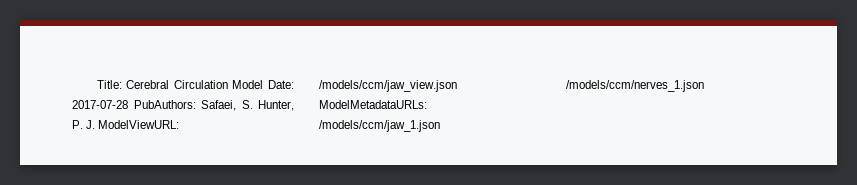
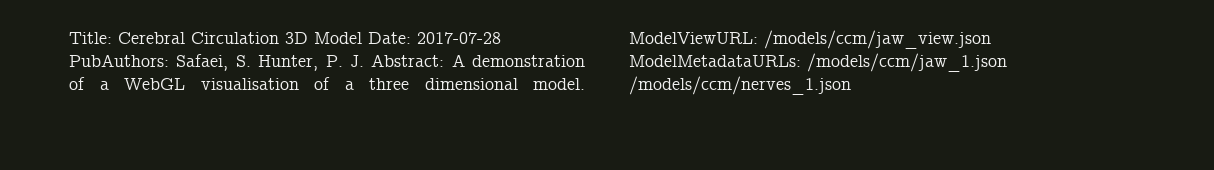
- Title: Cerebral Circulation Model Date: 2017-07-28 PubAuthors: Safaei, S. Hunter, P. J. ModelViewURL: /models/ccm/jaw_view.json ModelMetadataURLs: /models/ccm/jaw_1.json /models/ccm/nerves_1.json
+ Title: Cerebral Circulation 3D Model Date: 2017-07-28 PubAuthors: Safaei, S. Hunter, P. J. Abstract: A demonstration of a WebGL visualisation of a three dimensional model. ModelViewURL: /models/ccm/jaw_view.json ModelMetadataURLs: /models/ccm/jaw_1.json /models/ccm/nerves_1.json

